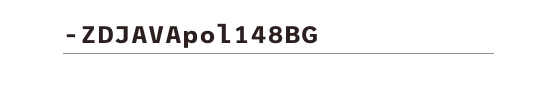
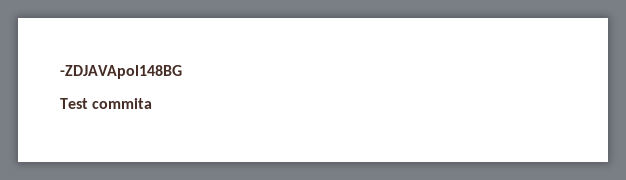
+ Test commita

